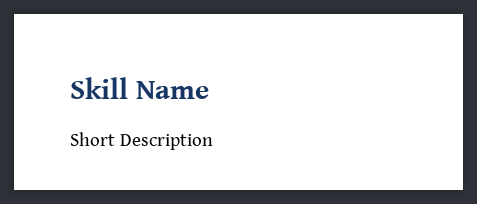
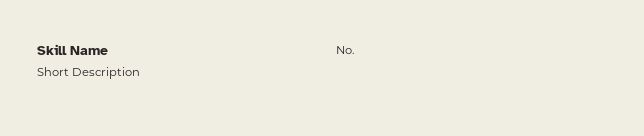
+ No.

